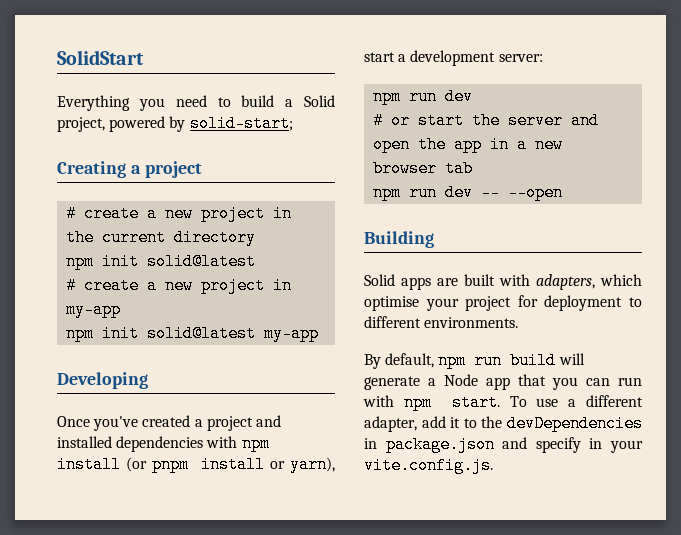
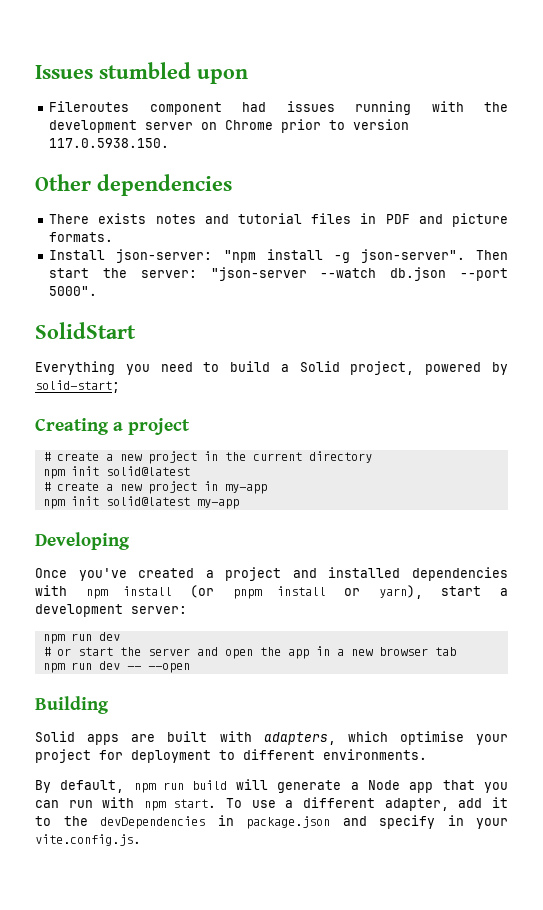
+ Issues stumbled upon
+ Fileroutes component had issues running with the development server on Chrome prior to version 117.0.5938.150.
+ Other dependencies
+ There exists notes and tutorial files in PDF and picture formats.
+ Install json-server: "npm install -g json-server". Then start the server: "json-server --watch db.json --port 5000".

